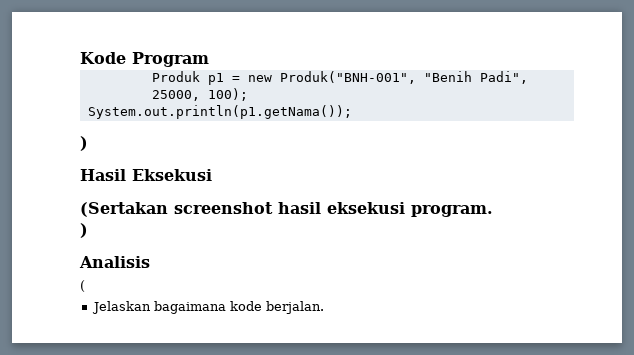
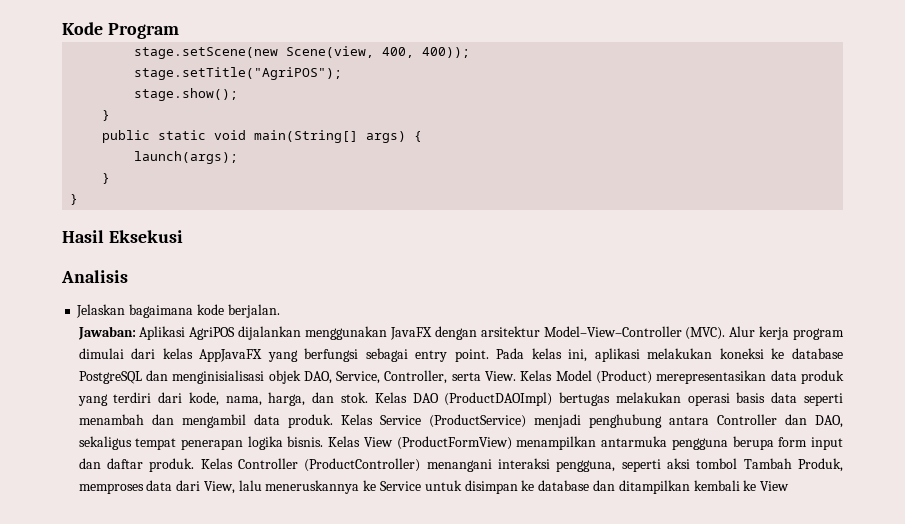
- Produk p1 = new Produk("BNH-001", "Benih Padi", 25000, 100);
- System.out.println(p1.getNama());
- )
+ stage.setScene(new Scene(view, 400, 400));
+ stage.setTitle("AgriPOS");
+ stage.show();
+ }
+ public static void main(String[] args) {
+ launch(args);
+ }
+ }
  Hasil Eksekusi
- (Sertakan screenshot hasil eksekusi program.
- )
- (
+ Jawaban: Aplikasi AgriPOS dijalankan menggunakan JavaFX dengan arsitektur Model–View–Controller (MVC). Alur kerja program dimulai dari kelas AppJavaFX yang berfungsi sebagai entry point. Pada kelas ini, aplikasi melakukan koneksi ke database PostgreSQL dan menginisialisasi objek DAO, Service, Controller, serta View. Kelas Model (Product) merepresentasikan data produk yang terdiri dari kode, nama, harga, dan stok. Kelas DAO (ProductDAOImpl) bertugas melakukan operasi basis data seperti menambah dan mengambil data produk. Kelas Service (ProductService) menjadi penghubung antara Controller dan DAO, sekaligus tempat penerapan logika bisnis. Kelas View (ProductFormView) menampilkan antarmuka pengguna berupa form input dan daftar produk. Kelas Controller (ProductController) menangani interaksi pengguna, seperti aksi tombol Tambah Produk, memproses data dari View, lalu meneruskannya ke Service untuk disimpan ke database dan ditampilkan kembali ke View

